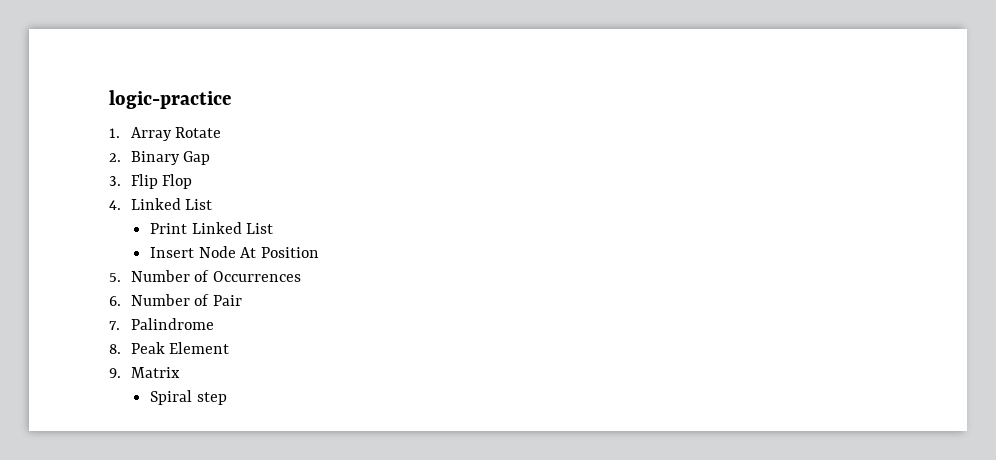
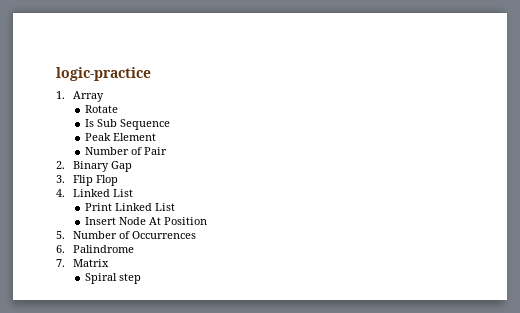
- 1. Array Rotate
+ 1. Array
+ Rotate
+ Is Sub Sequence
+ Peak Element
+ Number of Pair
- 6. Number of Pair
- 7. Palindrome
- 8. Peak Element
- 9. Matrix
+ 6. Palindrome
+ 7. Matrix

